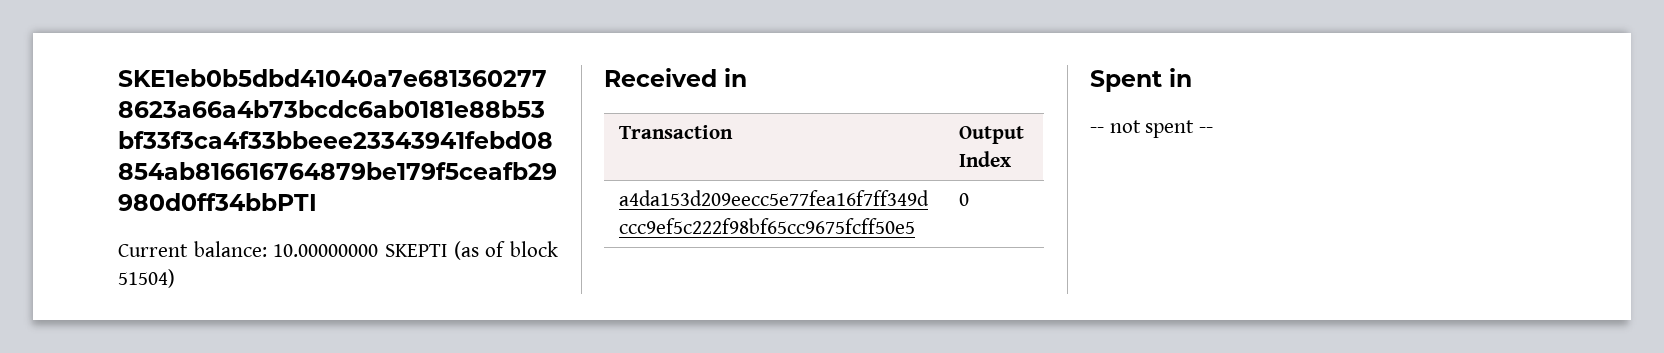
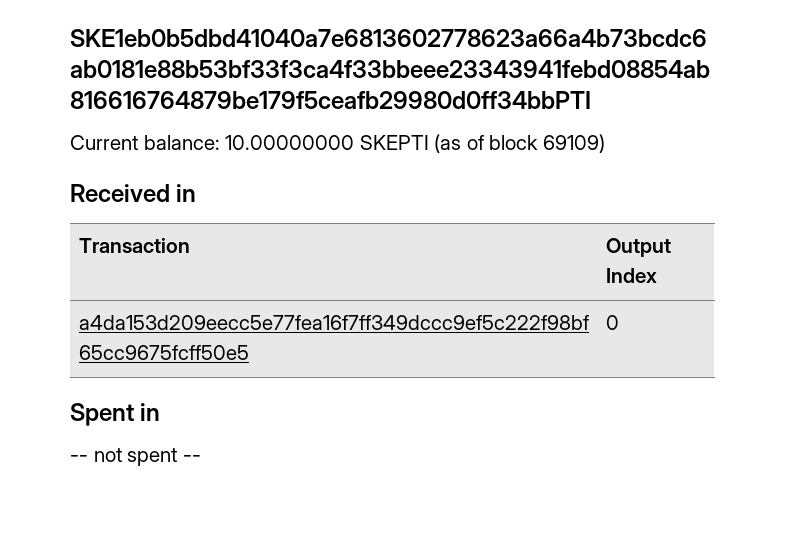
- Current balance: 10.00000000 SKEPTI (as of block 51504)
+ Current balance: 10.00000000 SKEPTI (as of block 69109)

